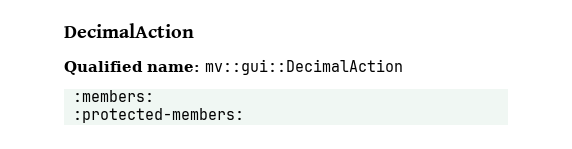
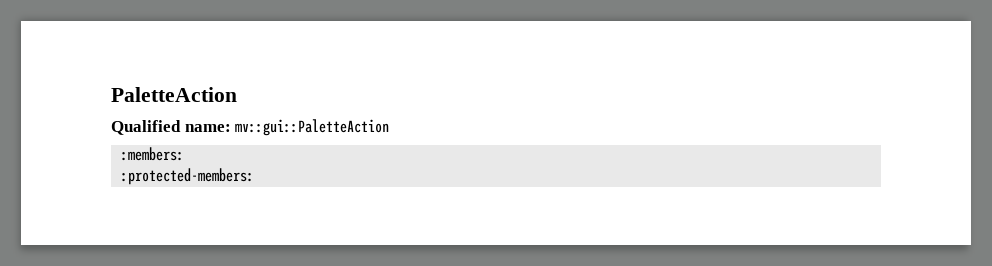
- DecimalAction
+ PaletteAction
- Qualified name: mv::gui::DecimalAction
+ Qualified name: mv::gui::PaletteAction

